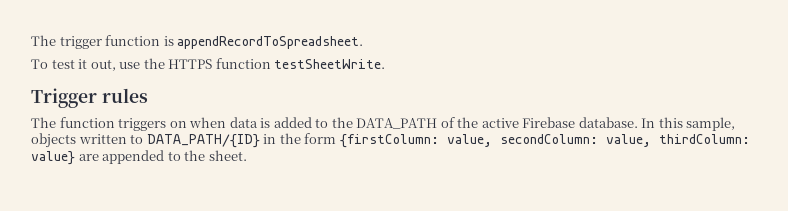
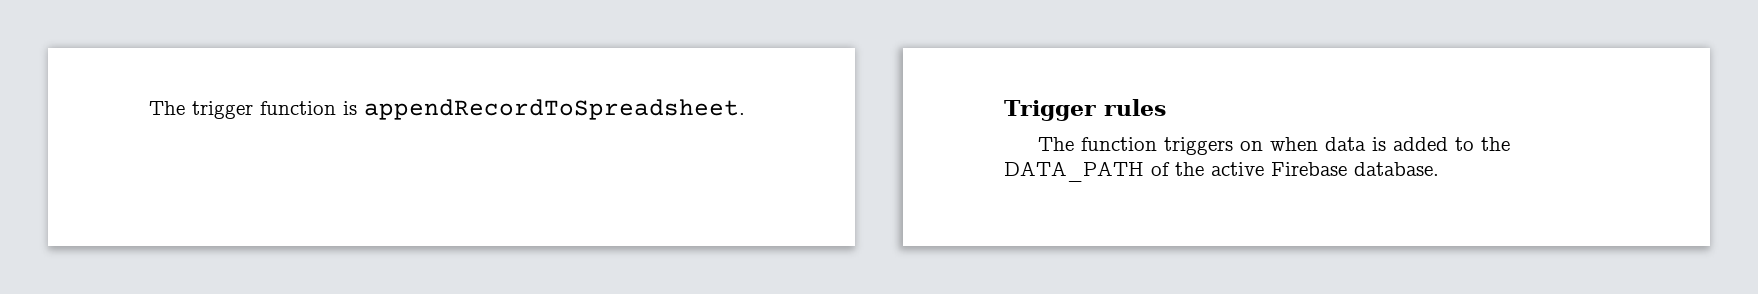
- To test it out, use the HTTPS function testSheetWrite.
- In this sample, objects written to DATA_PATH/{ID} in the form {firstColumn: value, secondColumn: value, thirdColumn: value} are appended to the sheet.

